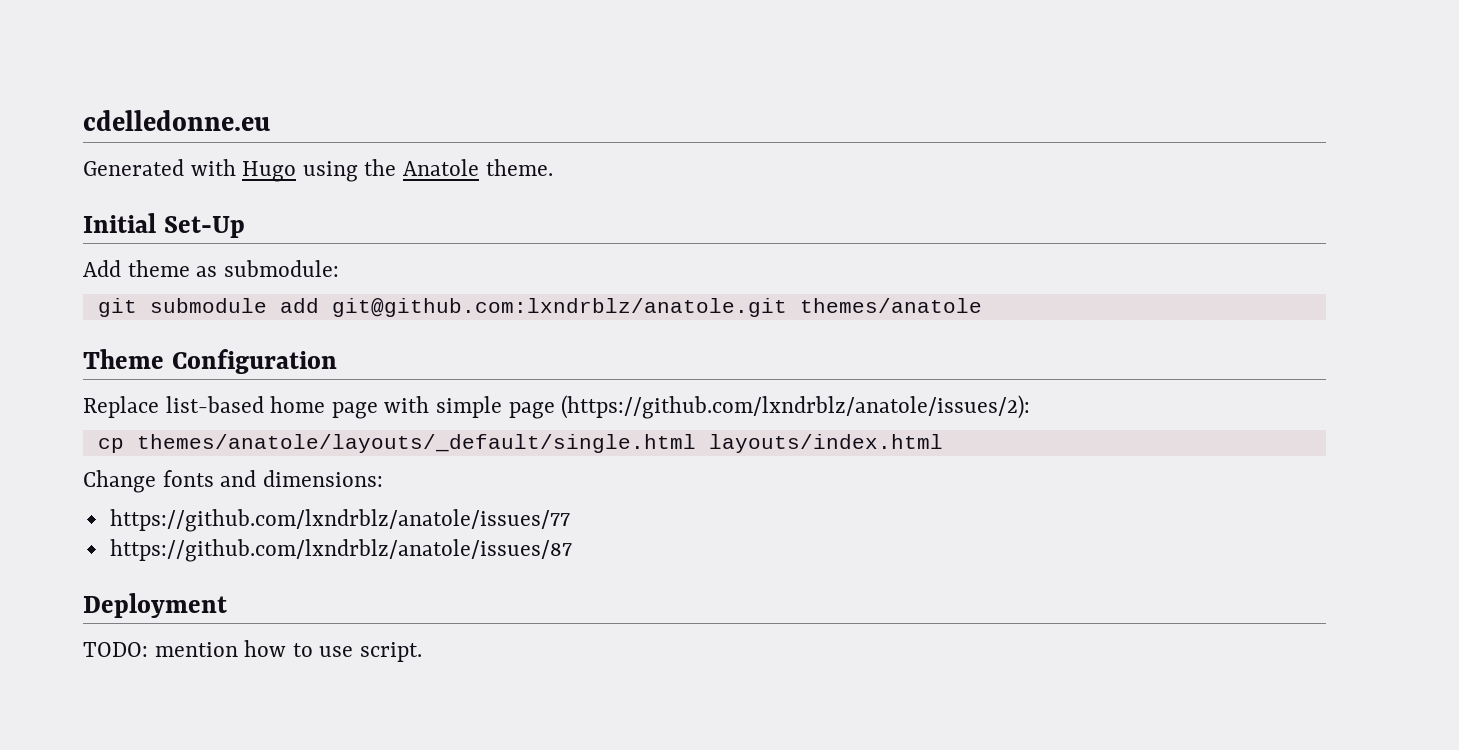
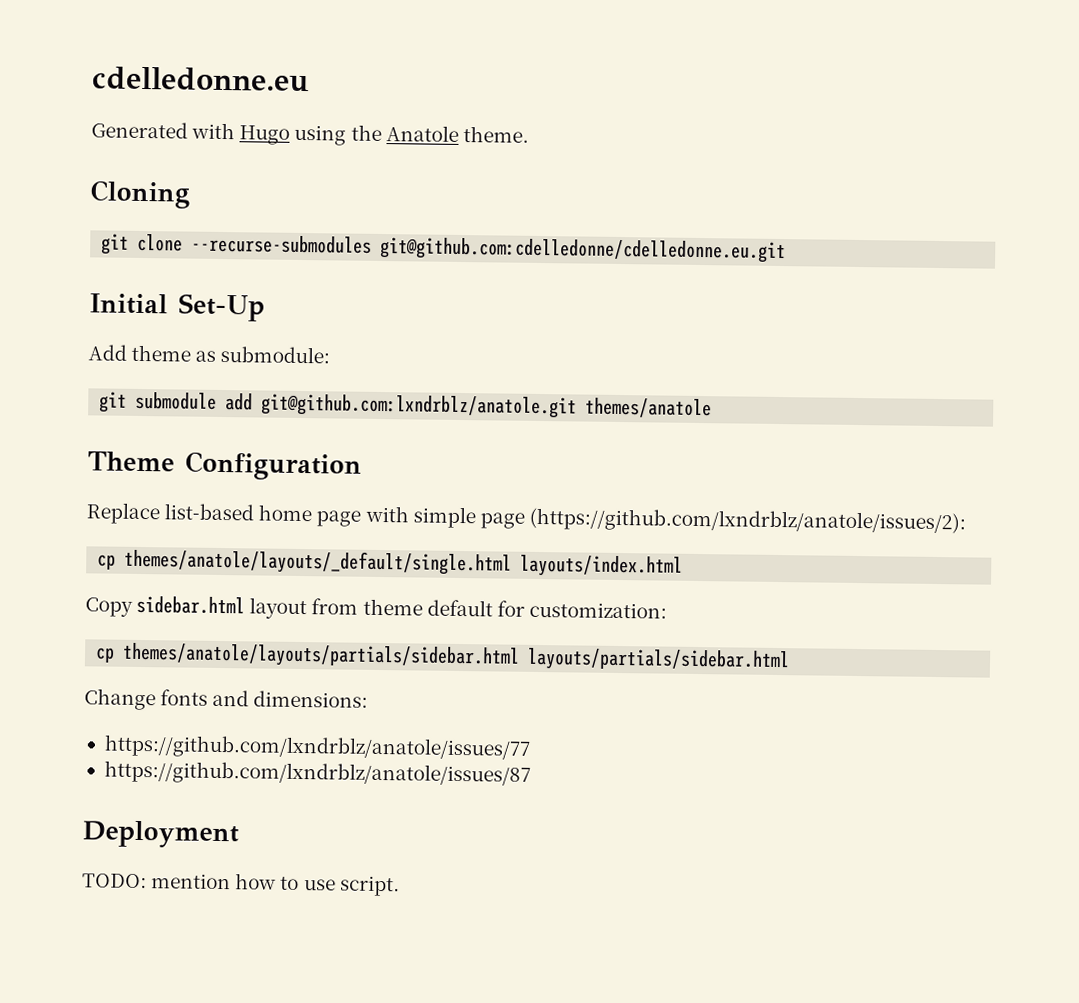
+ Cloning
+ git clone --recurse-submodules git@github.com:cdelledonne/cdelledonne.eu.git
+ Copy sidebar.html layout from theme default for customization:
+ cp themes/anatole/layouts/partials/sidebar.html layouts/partials/sidebar.html

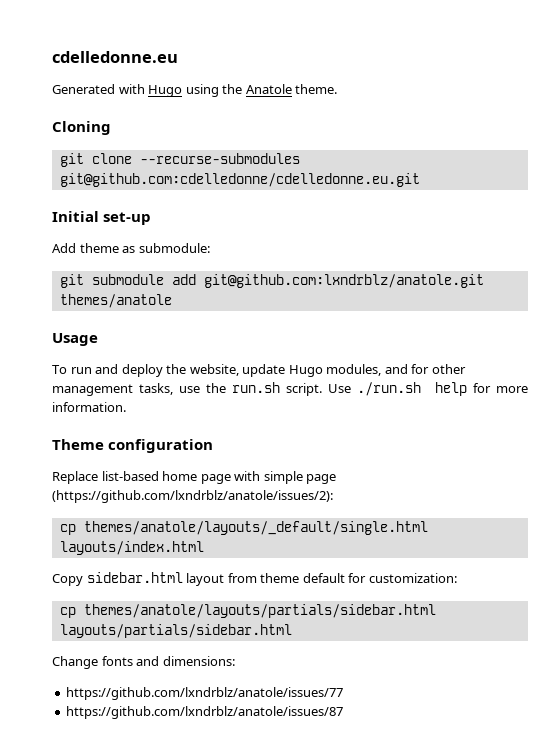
- Initial Set-Up
+ Initial set-up
+ Usage
+ To run and deploy the website, update Hugo modules, and for other management tasks, use the run.sh script. Use ./run.sh help for more information.
- Theme Configuration
+ Theme configuration
- Deployment
- TODO: mention how to use script.

